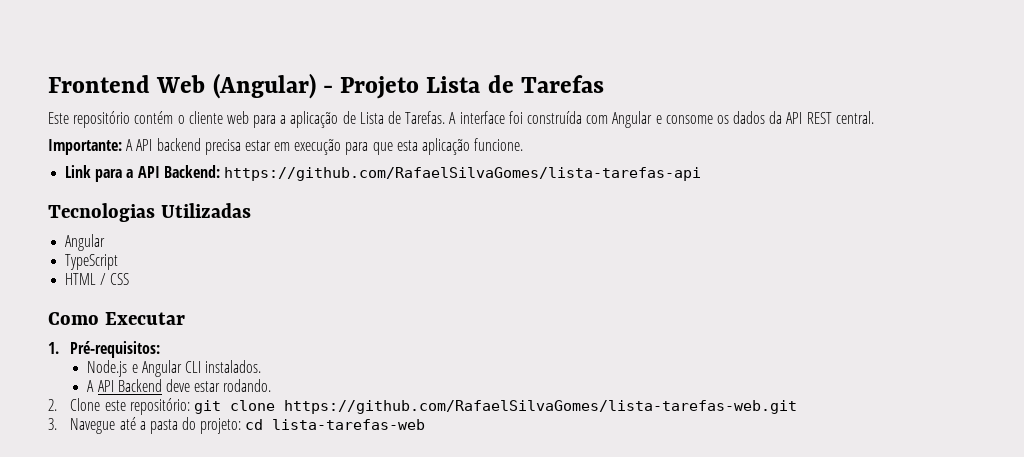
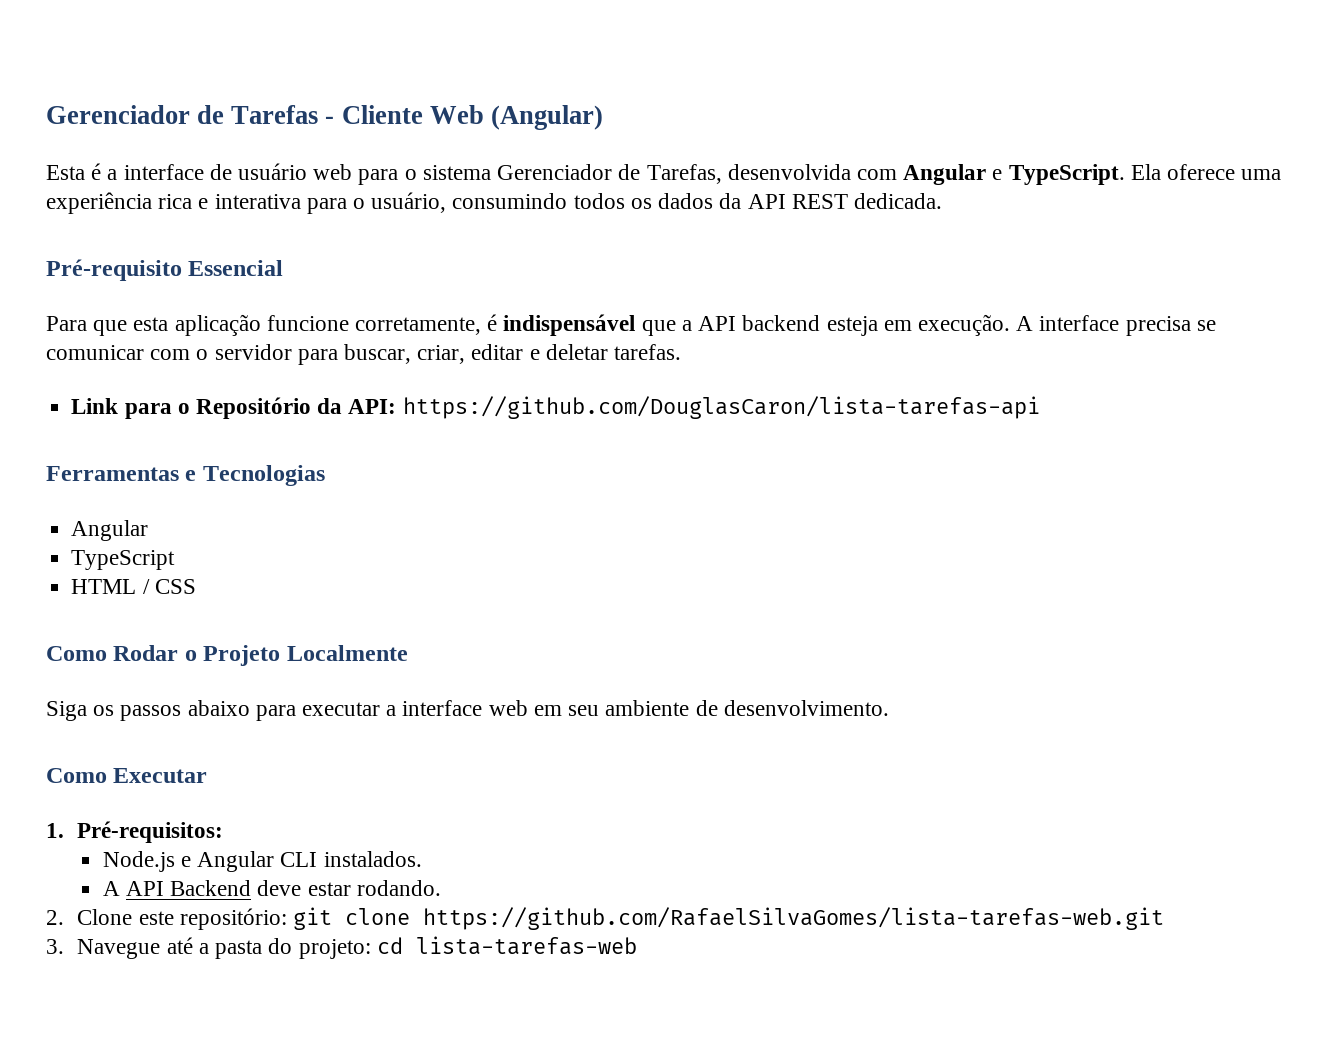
- Frontend Web (Angular) - Projeto Lista de Tarefas
- Este repositório contém o cliente web para a aplicação de Lista de Tarefas. A interface foi construída com Angular e consome os dados da API REST central.
- Importante: A API backend precisa estar em execução para que esta aplicação funcione.
- Link para a API Backend: https://github.com/RafaelSilvaGomes/lista-tarefas-api
- Tecnologias Utilizadas
+ Gerenciador de Tarefas - Cliente Web (Angular)
+ Esta é a interface de usuário web para o sistema Gerenciador de Tarefas, desenvolvida com Angular e TypeScript. Ela oferece uma experiência rica e interativa para o usuário, consumindo todos os dados da API REST dedicada.
+ Pré-requisito Essencial
+ Para que esta aplicação funcione corretamente, é indispensável que a API backend esteja em execução. A interface precisa se comunicar com o servidor para buscar, criar, editar e deletar tarefas.
+ Link para o Repositório da API: https://github.com/DouglasCaron/lista-tarefas-api
+ Ferramentas e Tecnologias
+ Como Rodar o Projeto Localmente
+ Siga os passos abaixo para executar a interface web em seu ambiente de desenvolvimento.

